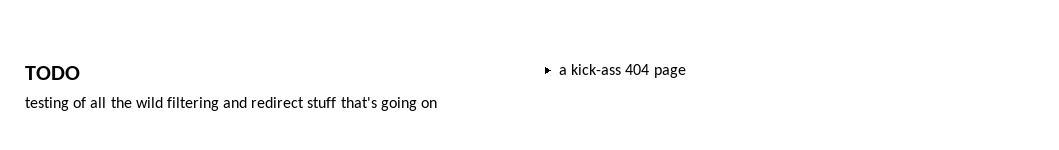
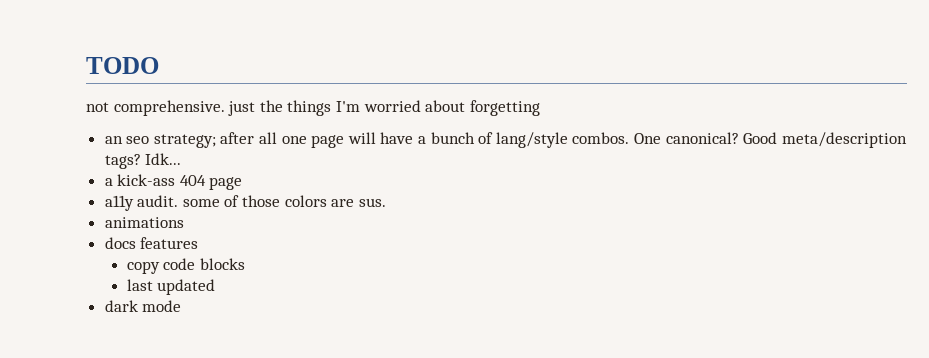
- testing of all the wild filtering and redirect stuff that's going on
+ not comprehensive. just the things I'm worried about forgetting
+ an seo strategy; after all one page will have a bunch of lang/style combos. One canonical? Good meta/description tags? Idk...
  a kick-ass 404 page
+ a11y audit. some of those colors are sus.
+ animations
+ docs features
+ copy code blocks
+ last updated
+ dark mode

